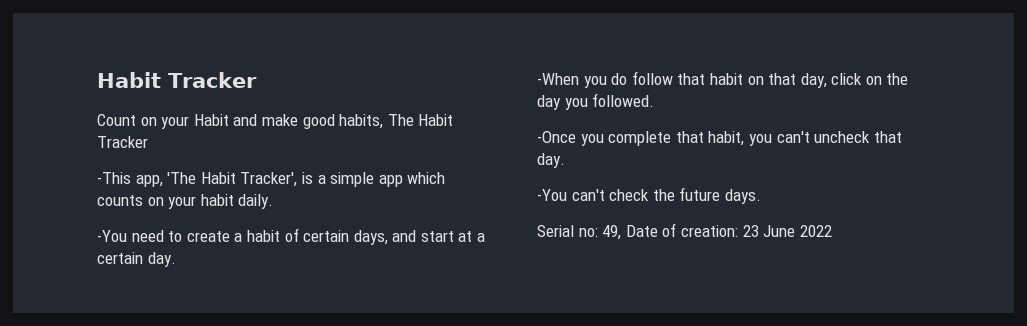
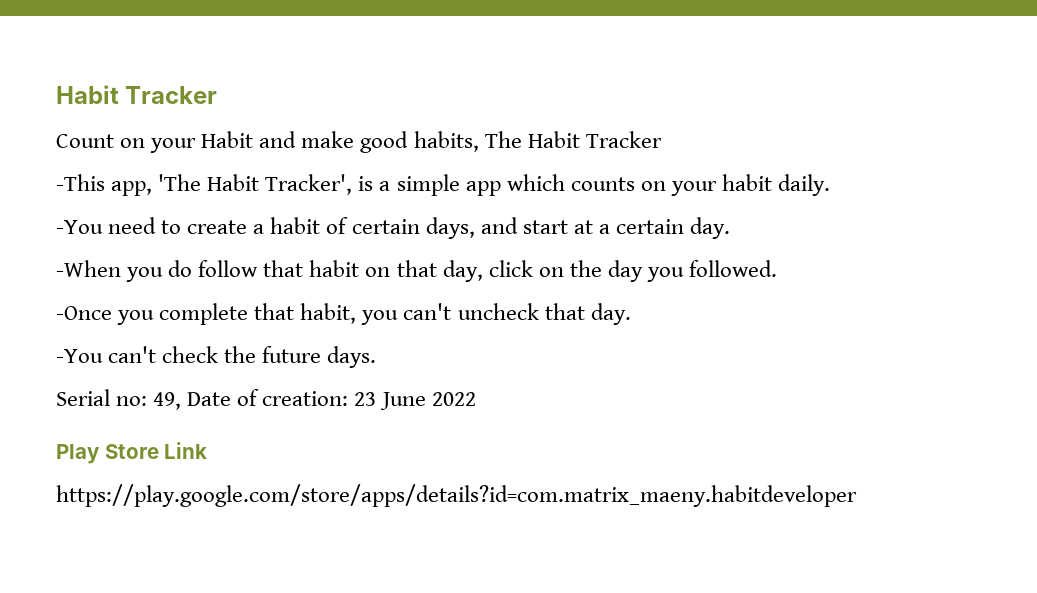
+ Play Store Link
+ https://play.google.com/store/apps/details?id=com.matrix_maeny.habitdeveloper

